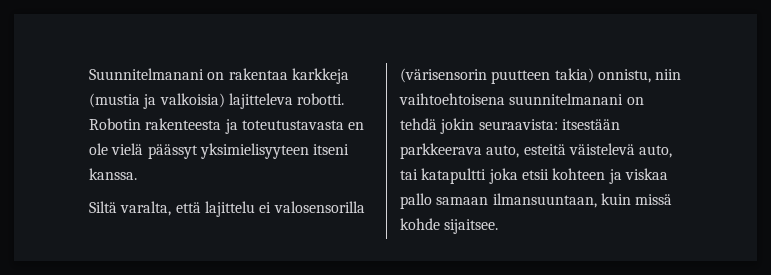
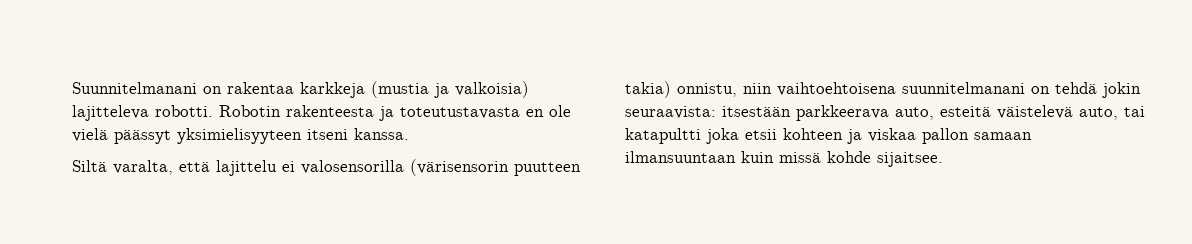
- Siltä varalta, että lajittelu ei valosensorilla (värisensorin puutteen takia) onnistu, niin vaihtoehtoisena suunnitelmanani on tehdä jokin seuraavista: itsestään parkkeerava auto, esteitä väistelevä auto, tai katapultti joka etsii kohteen ja viskaa pallo samaan ilmansuuntaan, kuin missä kohde sijaitsee.
+ Siltä varalta, että lajittelu ei valosensorilla (värisensorin puutteen takia) onnistu, niin vaihtoehtoisena suunnitelmanani on tehdä jokin seuraavista: itsestään parkkeerava auto, esteitä väistelevä auto, tai katapultti joka etsii kohteen ja viskaa pallon samaan ilmansuuntaan kuin missä kohde sijaitsee.

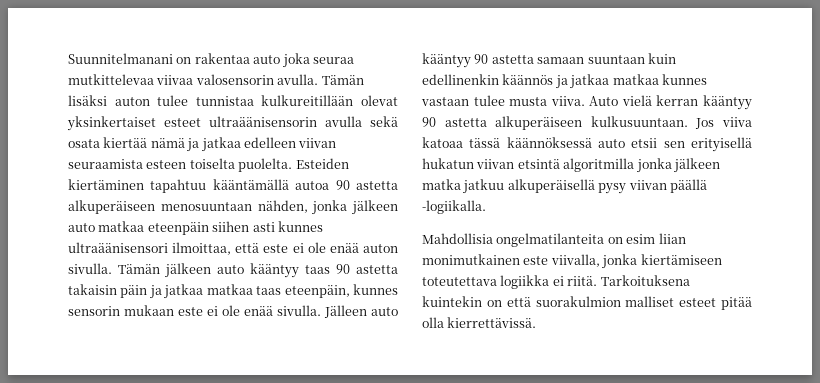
- Suunnitelmanani on rakentaa karkkeja (mustia ja valkoisia) lajitteleva robotti. Robotin rakenteesta ja toteutustavasta en ole vielä päässyt yksimielisyyteen itseni kanssa.
- Siltä varalta, että lajittelu ei valosensorilla (värisensorin puutteen takia) onnistu, niin vaihtoehtoisena suunnitelmanani on tehdä jokin seuraavista: itsestään parkkeerava auto, esteitä väistelevä auto, tai katapultti joka etsii kohteen ja viskaa pallon samaan ilmansuuntaan kuin missä kohde sijaitsee.
+ Suunnitelmanani on rakentaa auto joka seuraa mutkittelevaa viivaa valosensorin avulla. Tämän lisäksi auton tulee tunnistaa kulkureitillään olevat yksinkertaiset esteet ultraäänisensorin avulla sekä osata kiertää nämä ja jatkaa edelleen viivan seuraamista esteen toiselta puolelta. Esteiden kiertäminen tapahtuu kääntämällä autoa 90 astetta alkuperäiseen menosuuntaan nähden, jonka jälkeen auto matkaa eteenpäin siihen asti kunnes ultraäänisensori ilmoittaa, että este ei ole enää auton sivulla. Tämän jälkeen auto kääntyy taas 90 astetta takaisin päin ja jatkaa matkaa taas eteenpäin, kunnes sensorin mukaan este ei ole enää sivulla. Jälleen auto kääntyy 90 astetta samaan suuntaan kuin edellinenkin käännös ja jatkaa matkaa kunnes vastaan tulee musta viiva. Auto vielä kerran kääntyy 90 astetta alkuperäiseen kulkusuuntaan. Jos viiva katoaa tässä käännöksessä auto etsii sen erityisellä hukatun viivan etsintä algoritmilla jonka jälkeen matka jatkuu alkuperäisellä pysy viivan päällä -logiikalla.
+ Mahdollisia ongelmatilanteita on esim liian monimutkainen este viivalla, jonka kiertämiseen toteutettava logiikka ei riitä. Tarkoituksena kuintekin on että suorakulmion malliset esteet pitää olla kierrettävissä.

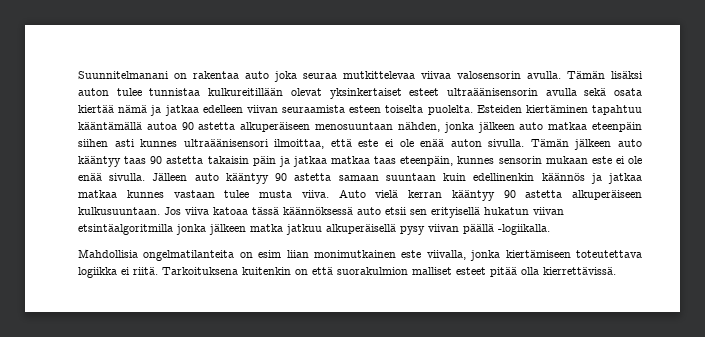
- Jos viiva katoaa tässä käännöksessä auto etsii sen erityisellä hukatun viivan etsintä algoritmilla jonka jälkeen matka jatkuu alkuperäisellä pysy viivan päällä -logiikalla.
+ Jos viiva katoaa tässä käännöksessä auto etsii sen erityisellä hukatun viivan etsintäalgoritmilla jonka jälkeen matka jatkuu alkuperäisellä pysy viivan päällä -logiikalla.
- Tarkoituksena kuintekin on että suorakulmion malliset esteet pitää olla kierrettävissä.
+ Tarkoituksena kuitenkin on että suorakulmion malliset esteet pitää olla kierrettävissä.

